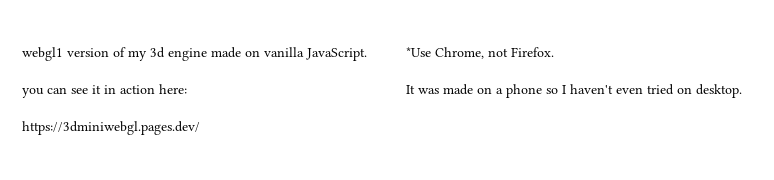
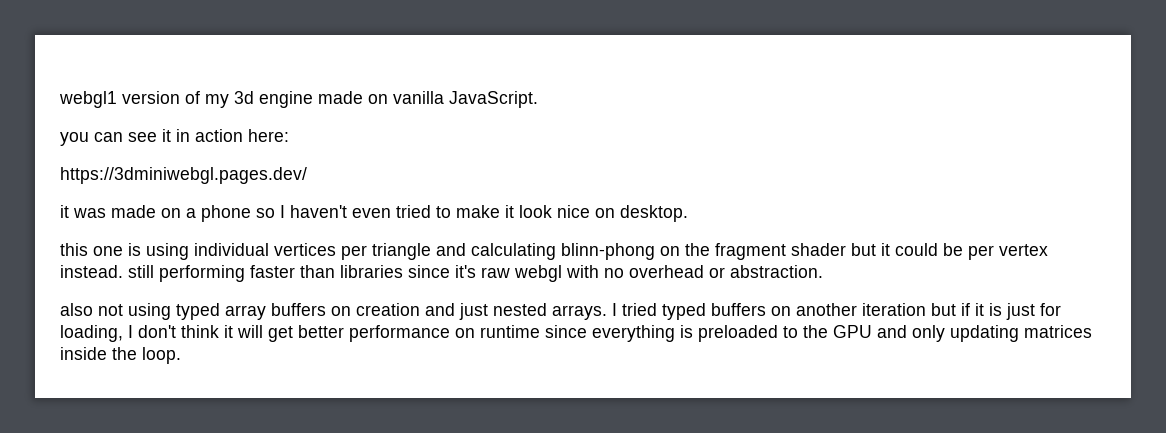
- *Use Chrome, not Firefox.
- It was made on a phone so I haven't even tried on desktop.
+ it was made on a phone so I haven't even tried to make it look nice on desktop.
+ this one is using individual vertices per triangle and calculating blinn-phong on the fragment shader but it could be per vertex instead. still performing faster than libraries since it's raw webgl with no overhead or abstraction.
+ also not using typed array buffers on creation and just nested arrays. I tried typed buffers on another iteration but if it is just for loading, I don't think it will get better performance on runtime since everything is preloaded to the GPU and only updating matrices inside the loop.

